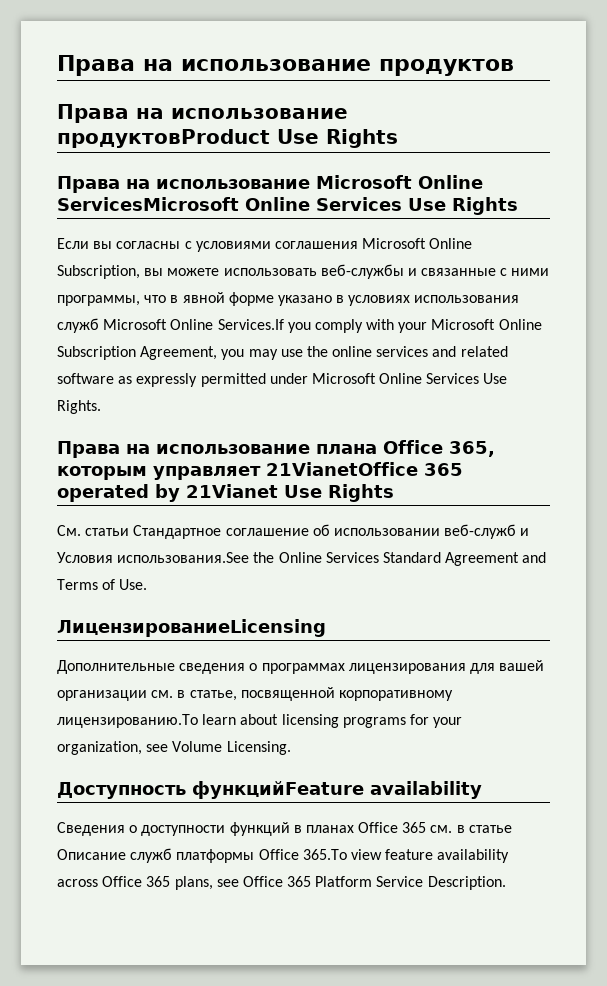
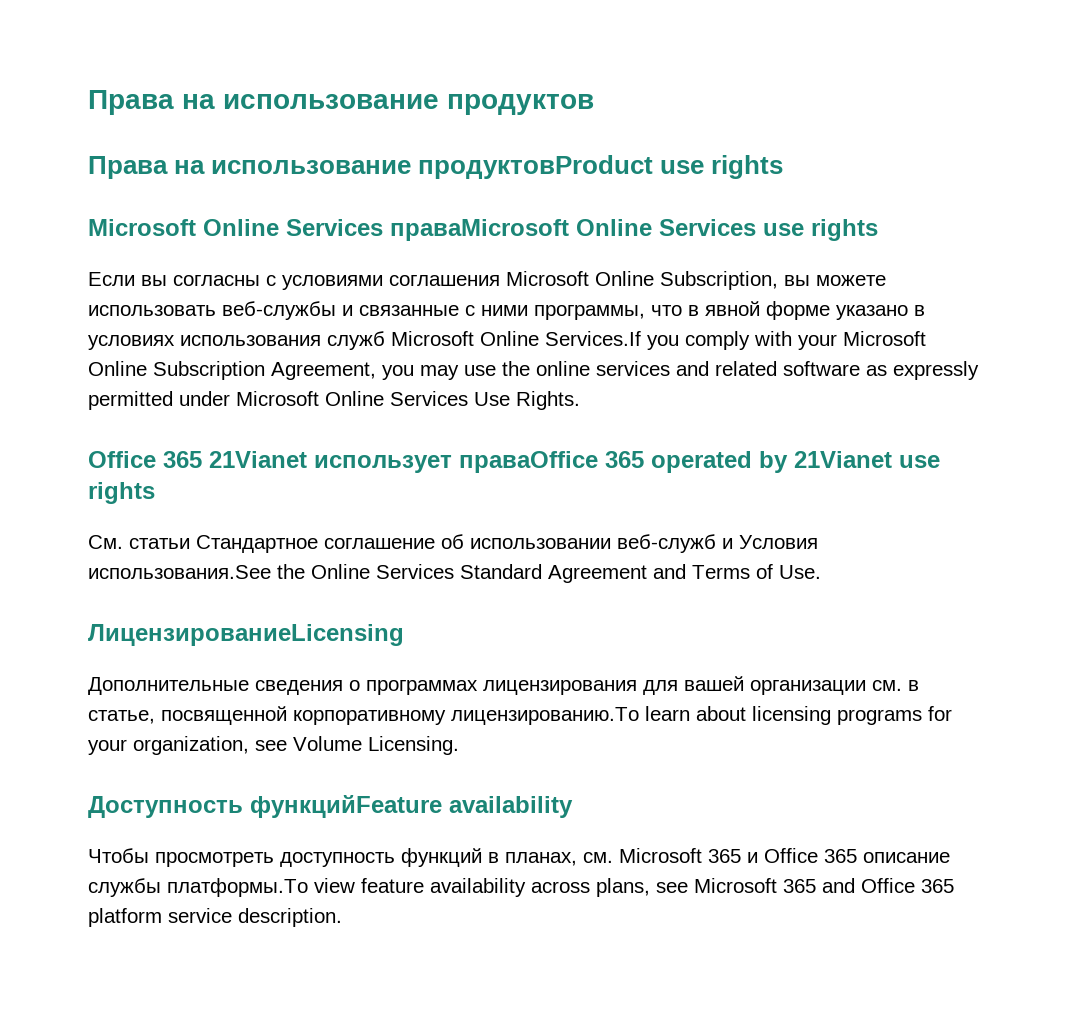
- Права на использование продуктовProduct Use Rights
- Права на использование Microsoft Online ServicesMicrosoft Online Services Use Rights
+ Права на использование продуктовProduct use rights
+ Microsoft Online Services праваMicrosoft Online Services use rights
- Права на использование плана Office 365, которым управляет 21VianetOffice 365 operated by 21Vianet Use Rights
+ Office 365 21Vianet использует праваOffice 365 operated by 21Vianet use rights
- Сведения о доступности функций в планах Office 365 см. в статье Описание служб платформы Office 365.To view feature availability across Office 365 plans, see Office 365 Platform Service Description.
+ Чтобы просмотреть доступность функций в планах, см. Microsoft 365 и Office 365 описание службы платформы.To view feature availability across plans, see Microsoft 365 and Office 365 platform service description.

